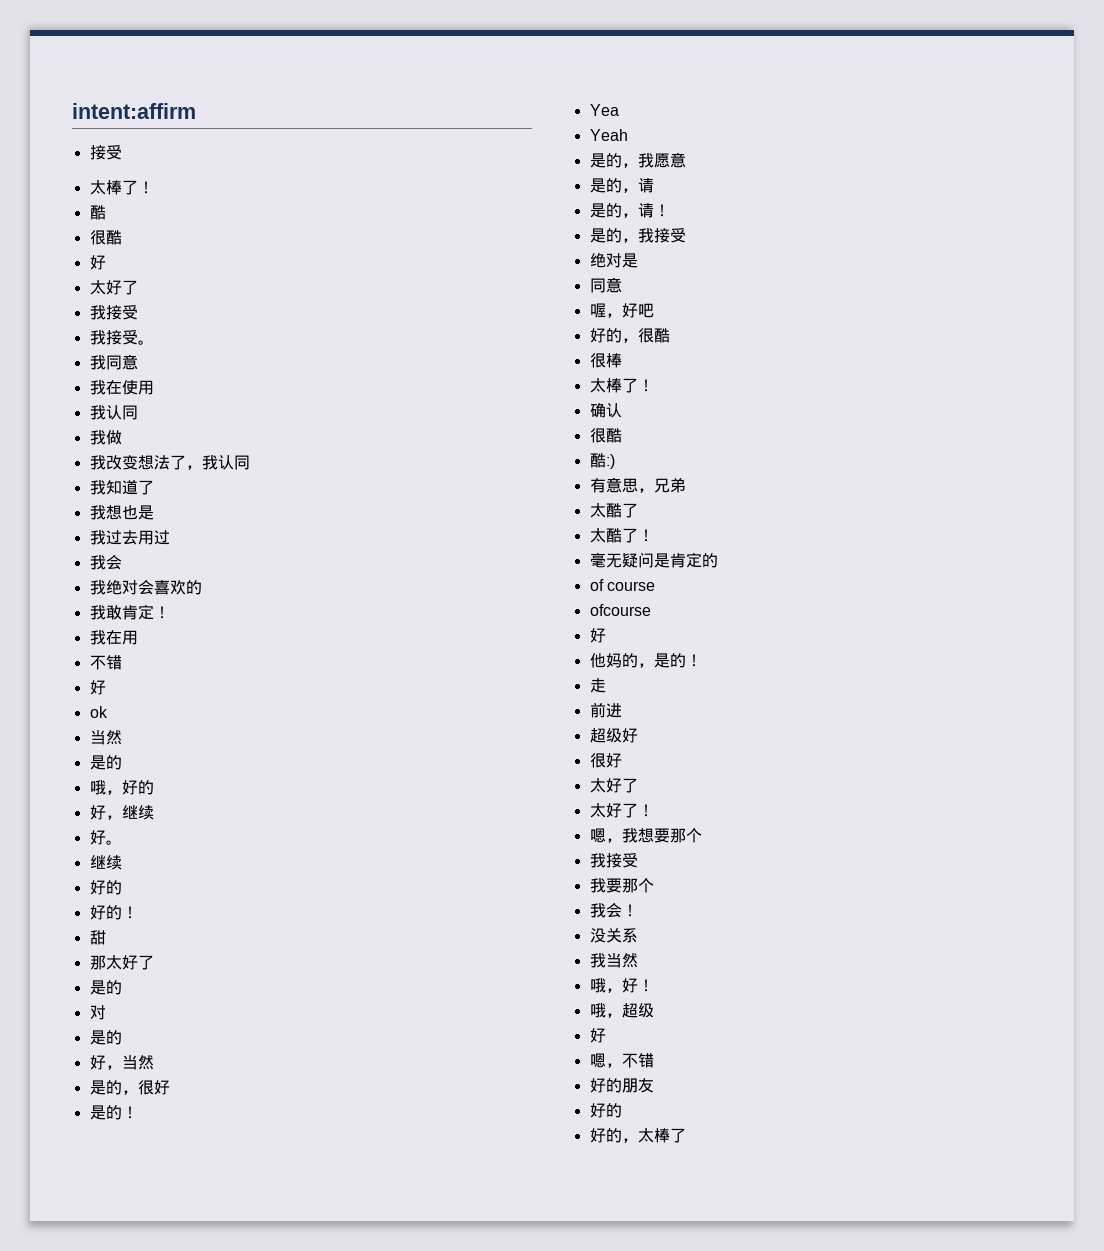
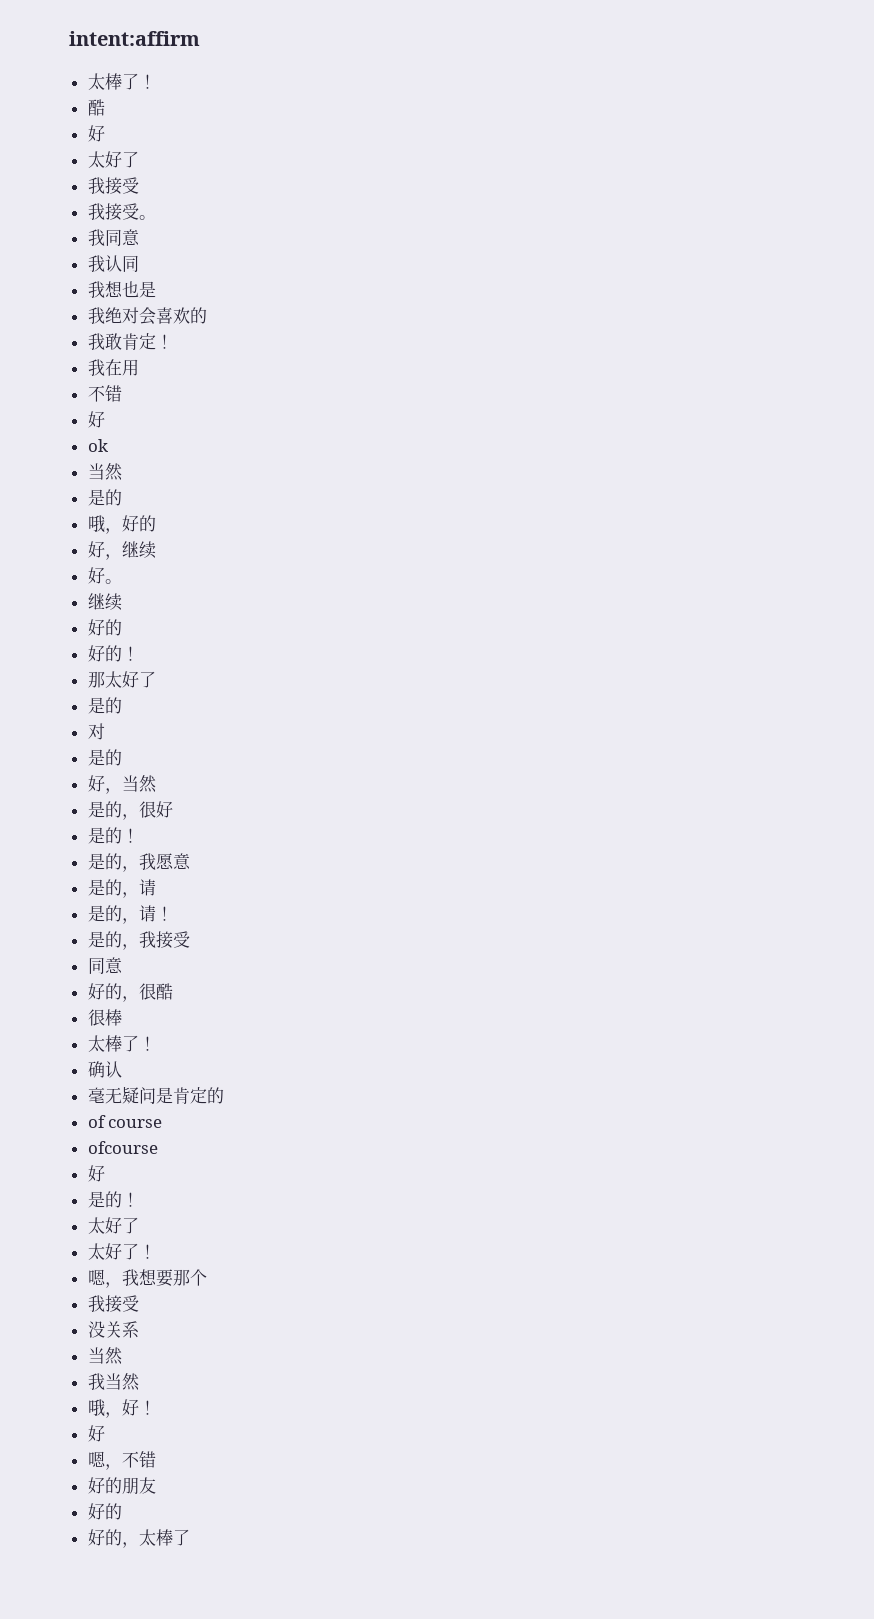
  intent:affirm
- 接受
  太棒了！
  酷
- 很酷
- 我在使用
  我认同
- 我做
- 我改变想法了，我认同
- 我知道了
- 我过去用过
- 我会
- 甜
- Yea
- Yeah
  是的，我接受
- 绝对是
  同意
- 喔，好吧
  确认
- 很酷
- 酷:)
- 有意思，兄弟
- 太酷了
- 太酷了！
  ofcourse
  好
- 他妈的，是的！
- 走
- 前进
- 超级好
- 很好
+ 是的！
- 我要那个
- 我会！
  没关系
+ 当然
- 哦，超级

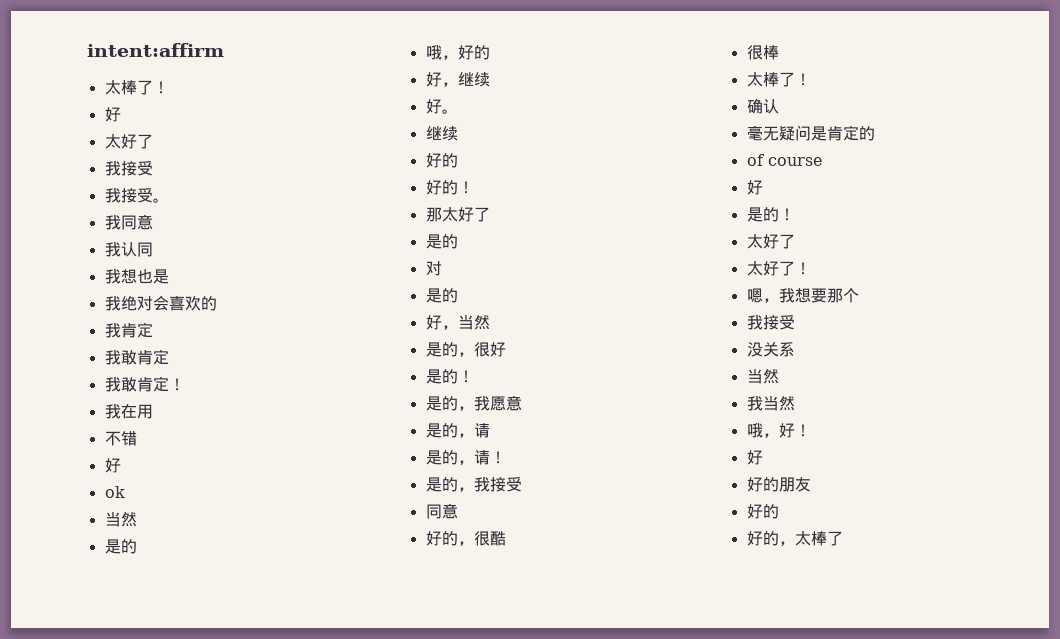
  intent:affirm
  太棒了！
- 酷
+ 我肯定
+ 我敢肯定
- ofcourse
- 嗯，不错

